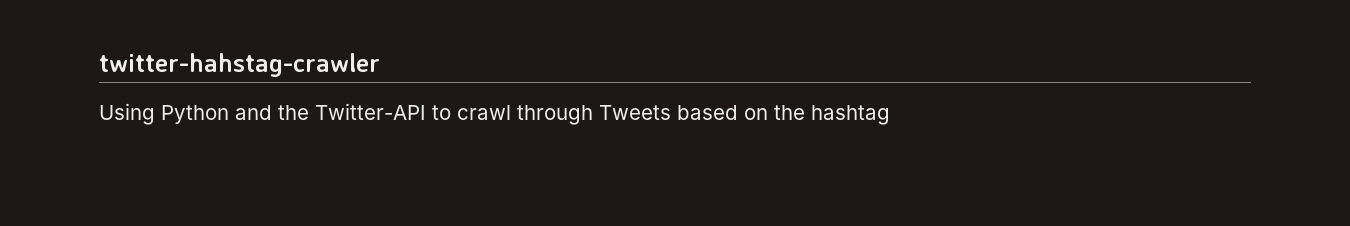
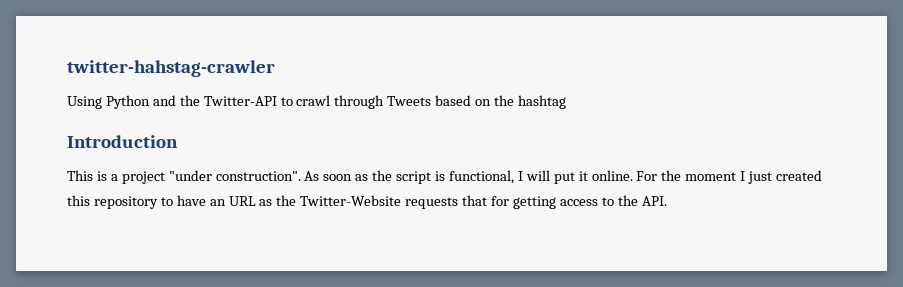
+ Introduction
+ This is a project "under construction". As soon as the script is functional, I will put it online. For the moment I just created this repository to have an URL as the Twitter-Website requests that for getting access to the API.

